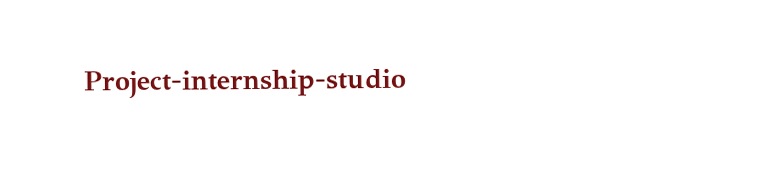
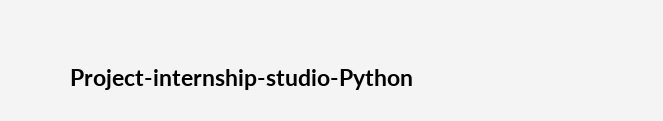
- Project-internship-studio
+ Project-internship-studio-Python

